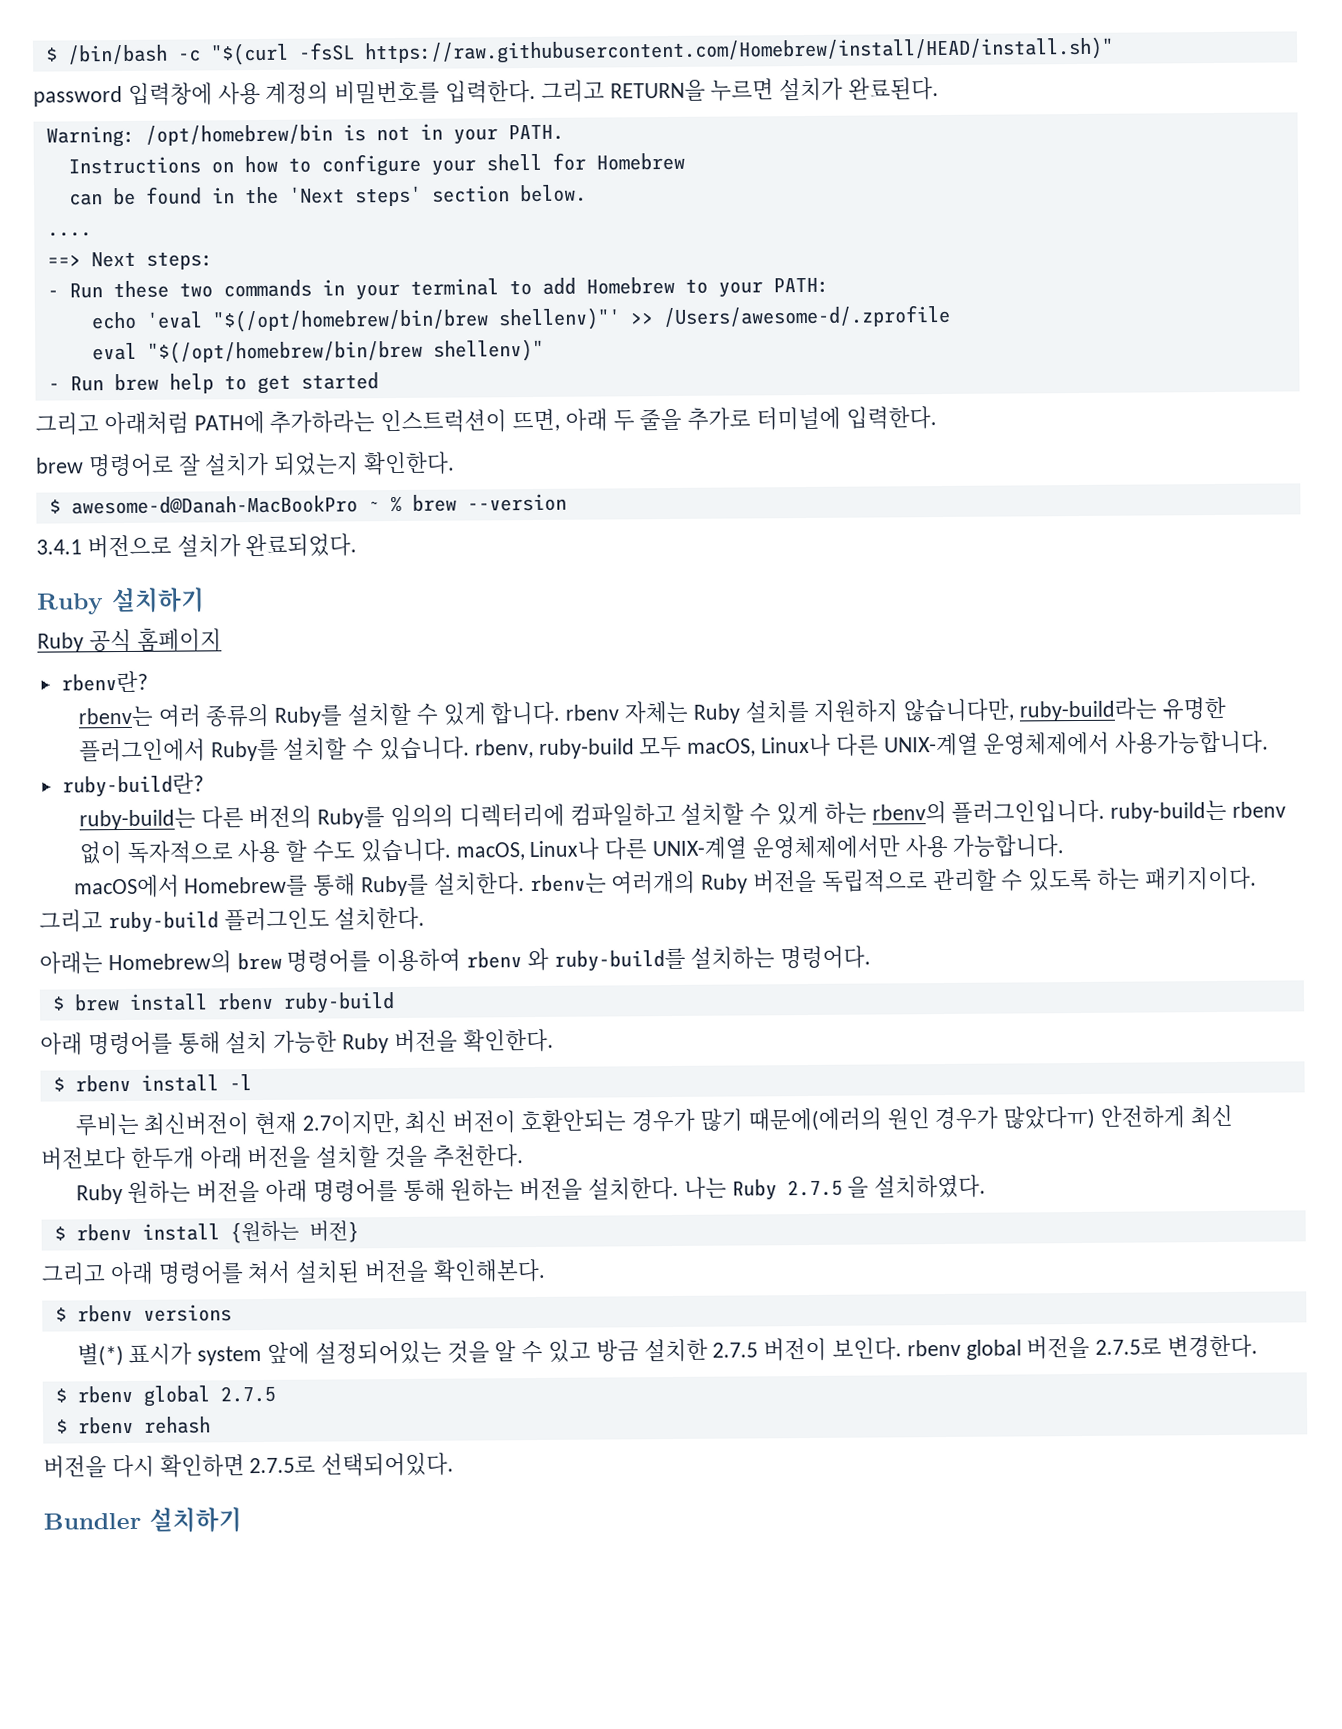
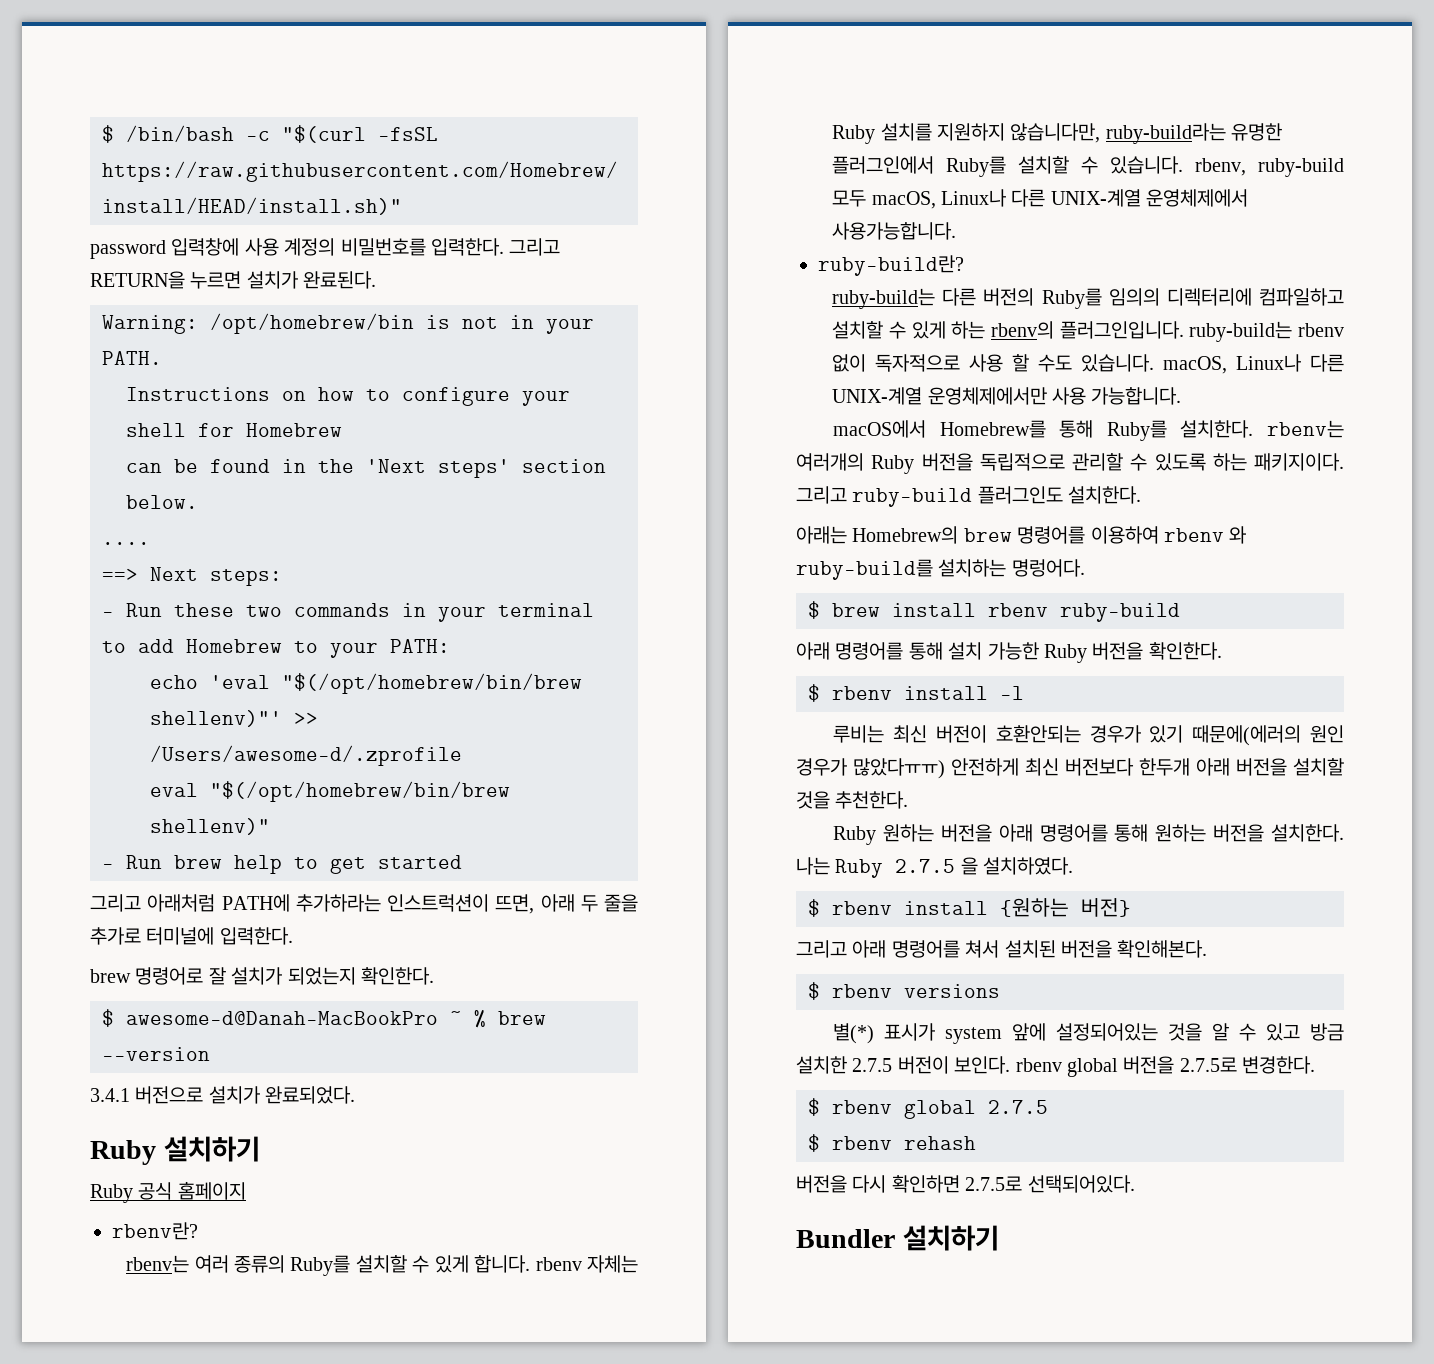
- 루비는 최신버전이 현재 2.7이지만, 최신 버전이 호환안되는 경우가 많기 때문에(에러의 원인 경우가 많았다ㅠ) 안전하게 최신 버전보다 한두개 아래 버전을 설치할 것을 추천한다.
+ 루비는 최신 버전이 호환안되는 경우가 있기 때문에(에러의 원인 경우가 많았다ㅠㅠ) 안전하게 최신 버전보다 한두개 아래 버전을 설치할 것을 추천한다.

